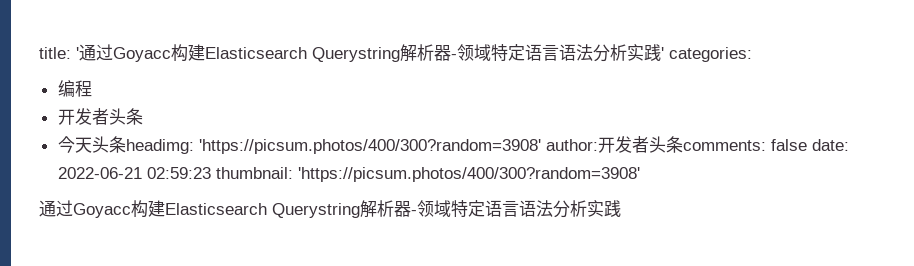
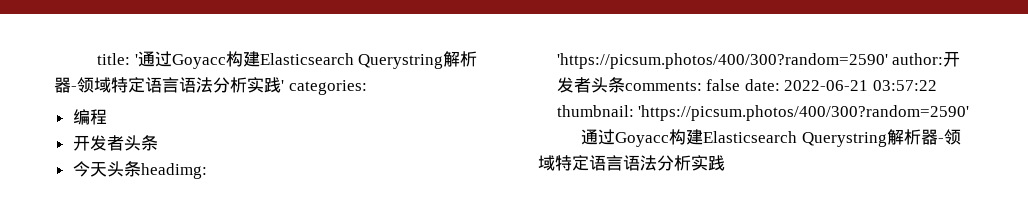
- 今天头条headimg: 'https://picsum.photos/400/300?random=3908' author:开发者头条comments: false date: 2022-06-21 02:59:23 thumbnail: 'https://picsum.photos/400/300?random=3908'
+ 今天头条headimg: 'https://picsum.photos/400/300?random=2590' author:开发者头条comments: false date: 2022-06-21 03:57:22 thumbnail: 'https://picsum.photos/400/300?random=2590'

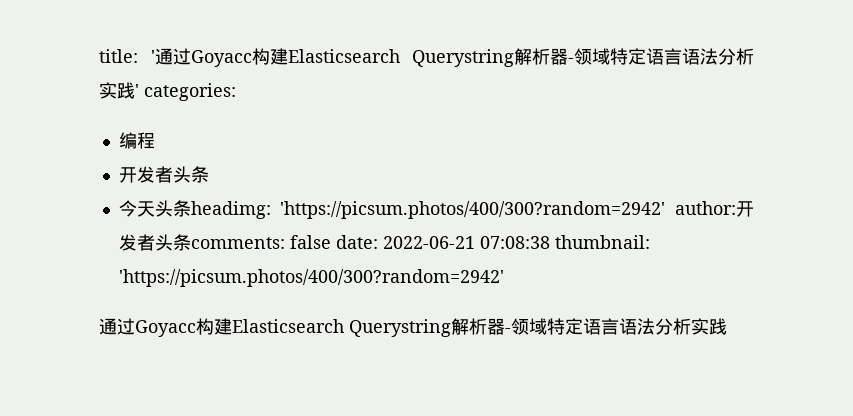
- 今天头条headimg: 'https://picsum.photos/400/300?random=2590' author:开发者头条comments: false date: 2022-06-21 03:57:22 thumbnail: 'https://picsum.photos/400/300?random=2590'
+ 今天头条headimg: 'https://picsum.photos/400/300?random=2942' author:开发者头条comments: false date: 2022-06-21 07:08:38 thumbnail: 'https://picsum.photos/400/300?random=2942'

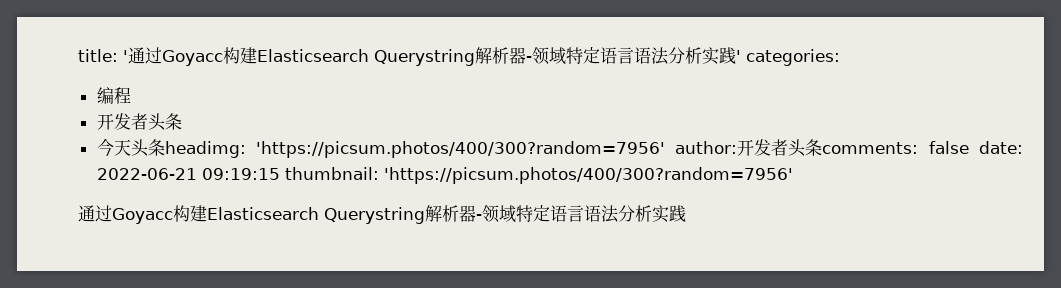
- 今天头条headimg: 'https://picsum.photos/400/300?random=2942' author:开发者头条comments: false date: 2022-06-21 07:08:38 thumbnail: 'https://picsum.photos/400/300?random=2942'
+ 今天头条headimg: 'https://picsum.photos/400/300?random=7956' author:开发者头条comments: false date: 2022-06-21 09:19:15 thumbnail: 'https://picsum.photos/400/300?random=7956'

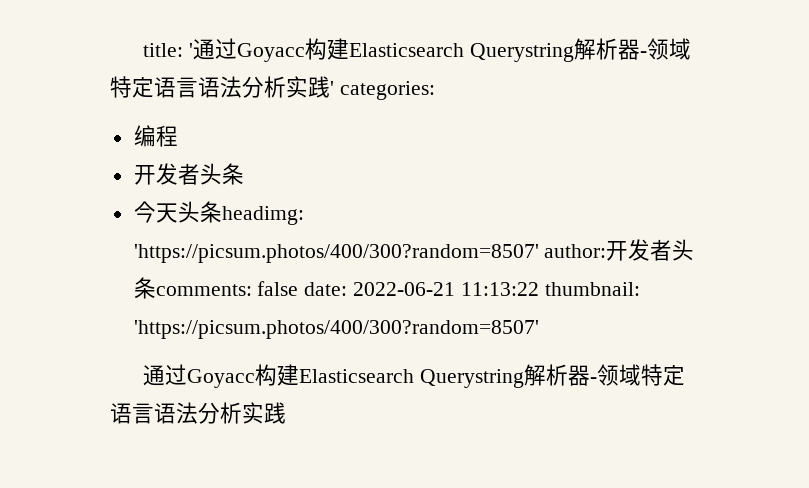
- 今天头条headimg: 'https://picsum.photos/400/300?random=7956' author:开发者头条comments: false date: 2022-06-21 09:19:15 thumbnail: 'https://picsum.photos/400/300?random=7956'
+ 今天头条headimg: 'https://picsum.photos/400/300?random=8507' author:开发者头条comments: false date: 2022-06-21 11:13:22 thumbnail: 'https://picsum.photos/400/300?random=8507'

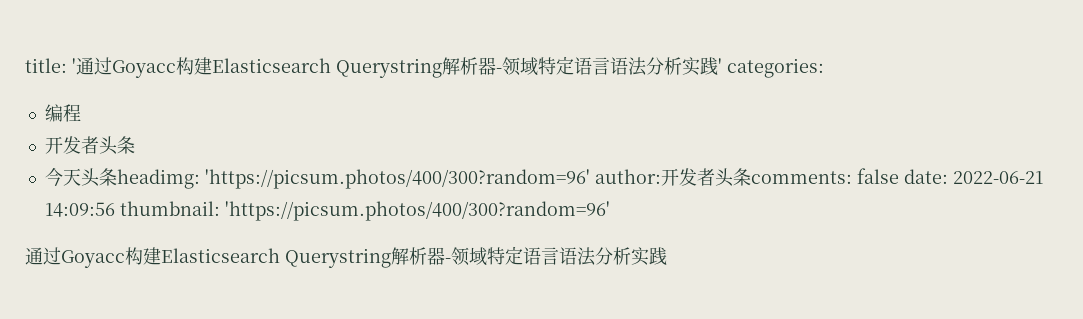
- 今天头条headimg: 'https://picsum.photos/400/300?random=8507' author:开发者头条comments: false date: 2022-06-21 11:13:22 thumbnail: 'https://picsum.photos/400/300?random=8507'
+ 今天头条headimg: 'https://picsum.photos/400/300?random=96' author:开发者头条comments: false date: 2022-06-21 14:09:56 thumbnail: 'https://picsum.photos/400/300?random=96'

